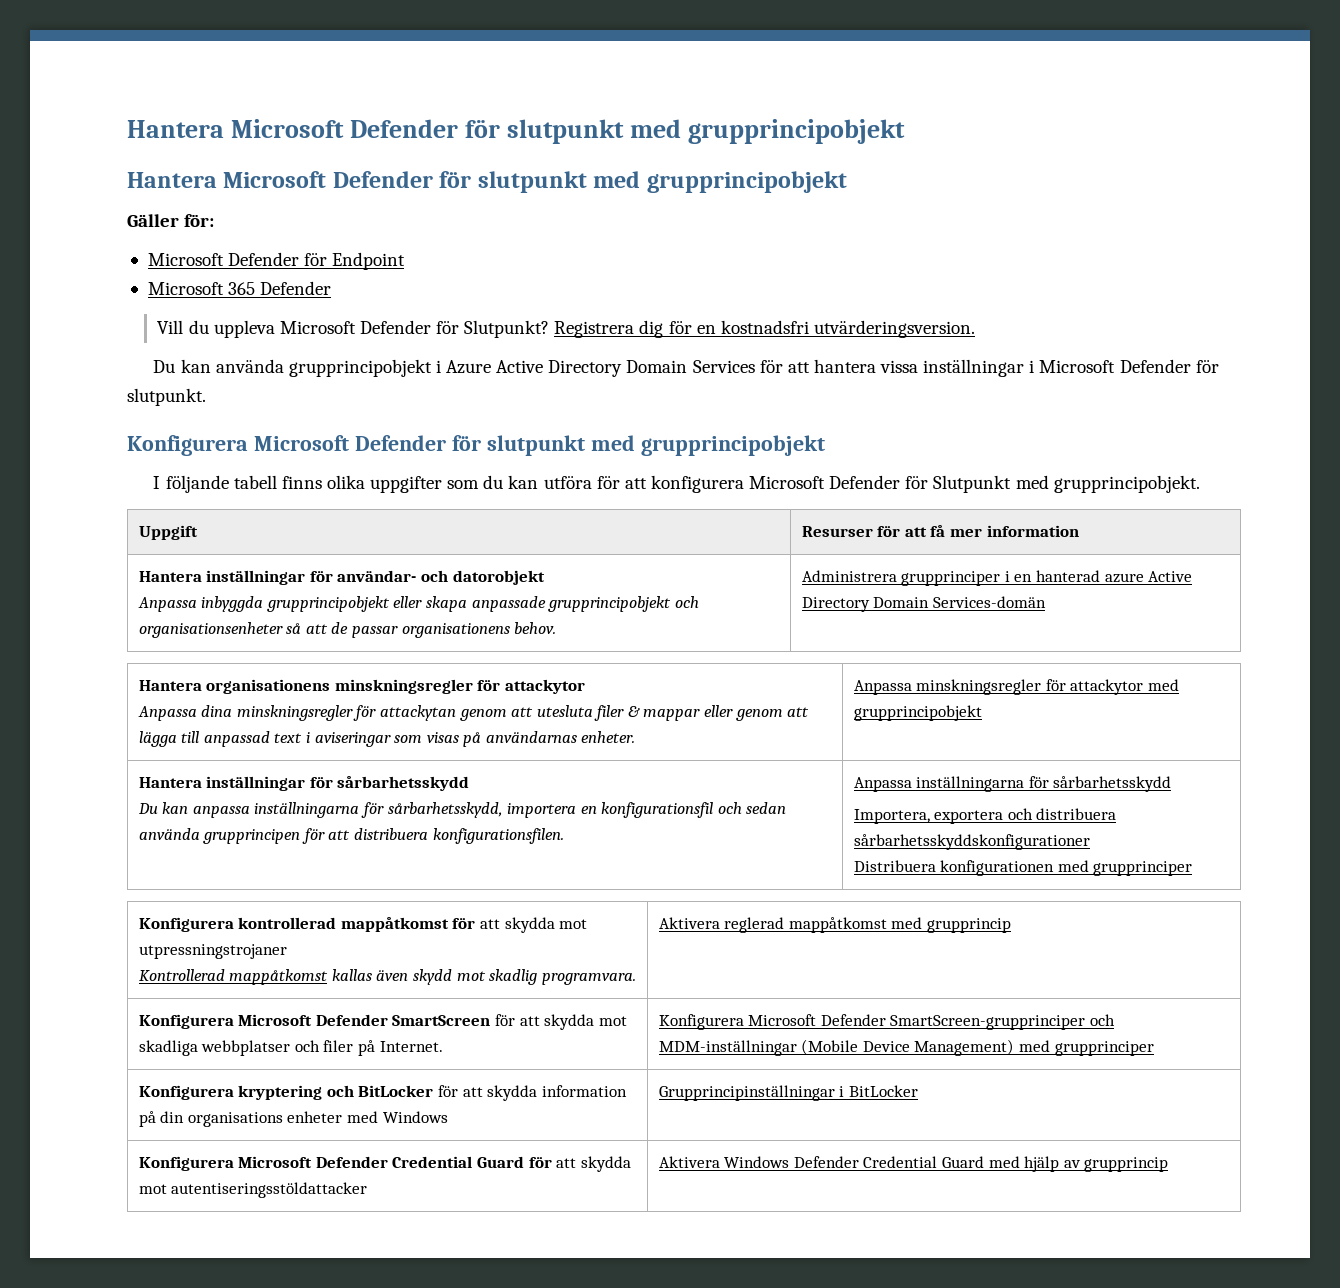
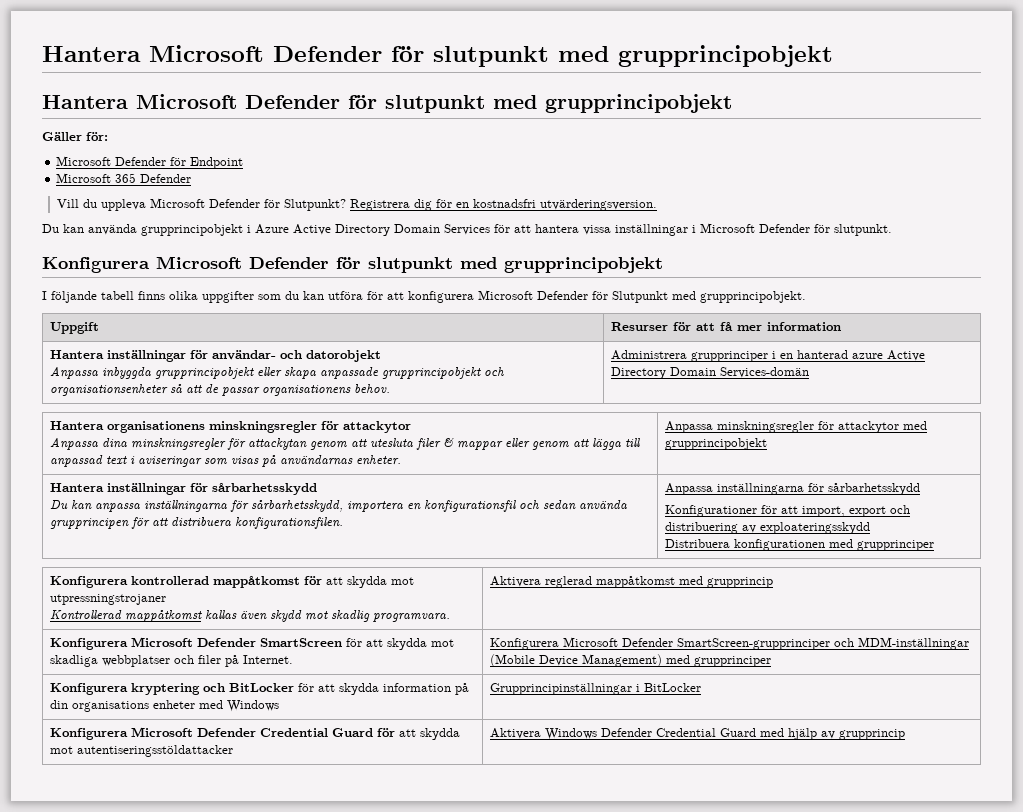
  Hantera inställningar för sårbarhetsskydd
  Du kan anpassa inställningarna för sårbarhetsskydd, importera en konfigurationsfil och sedan använda grupprincipen för att distribuera konfigurationsfilen. | Anpassa inställningarna för sårbarhetsskydd
- Importera, exportera och distribuera sårbarhetsskyddskonfigurationer
+ Konfigurationer för att import, export och distribuering av exploateringsskydd

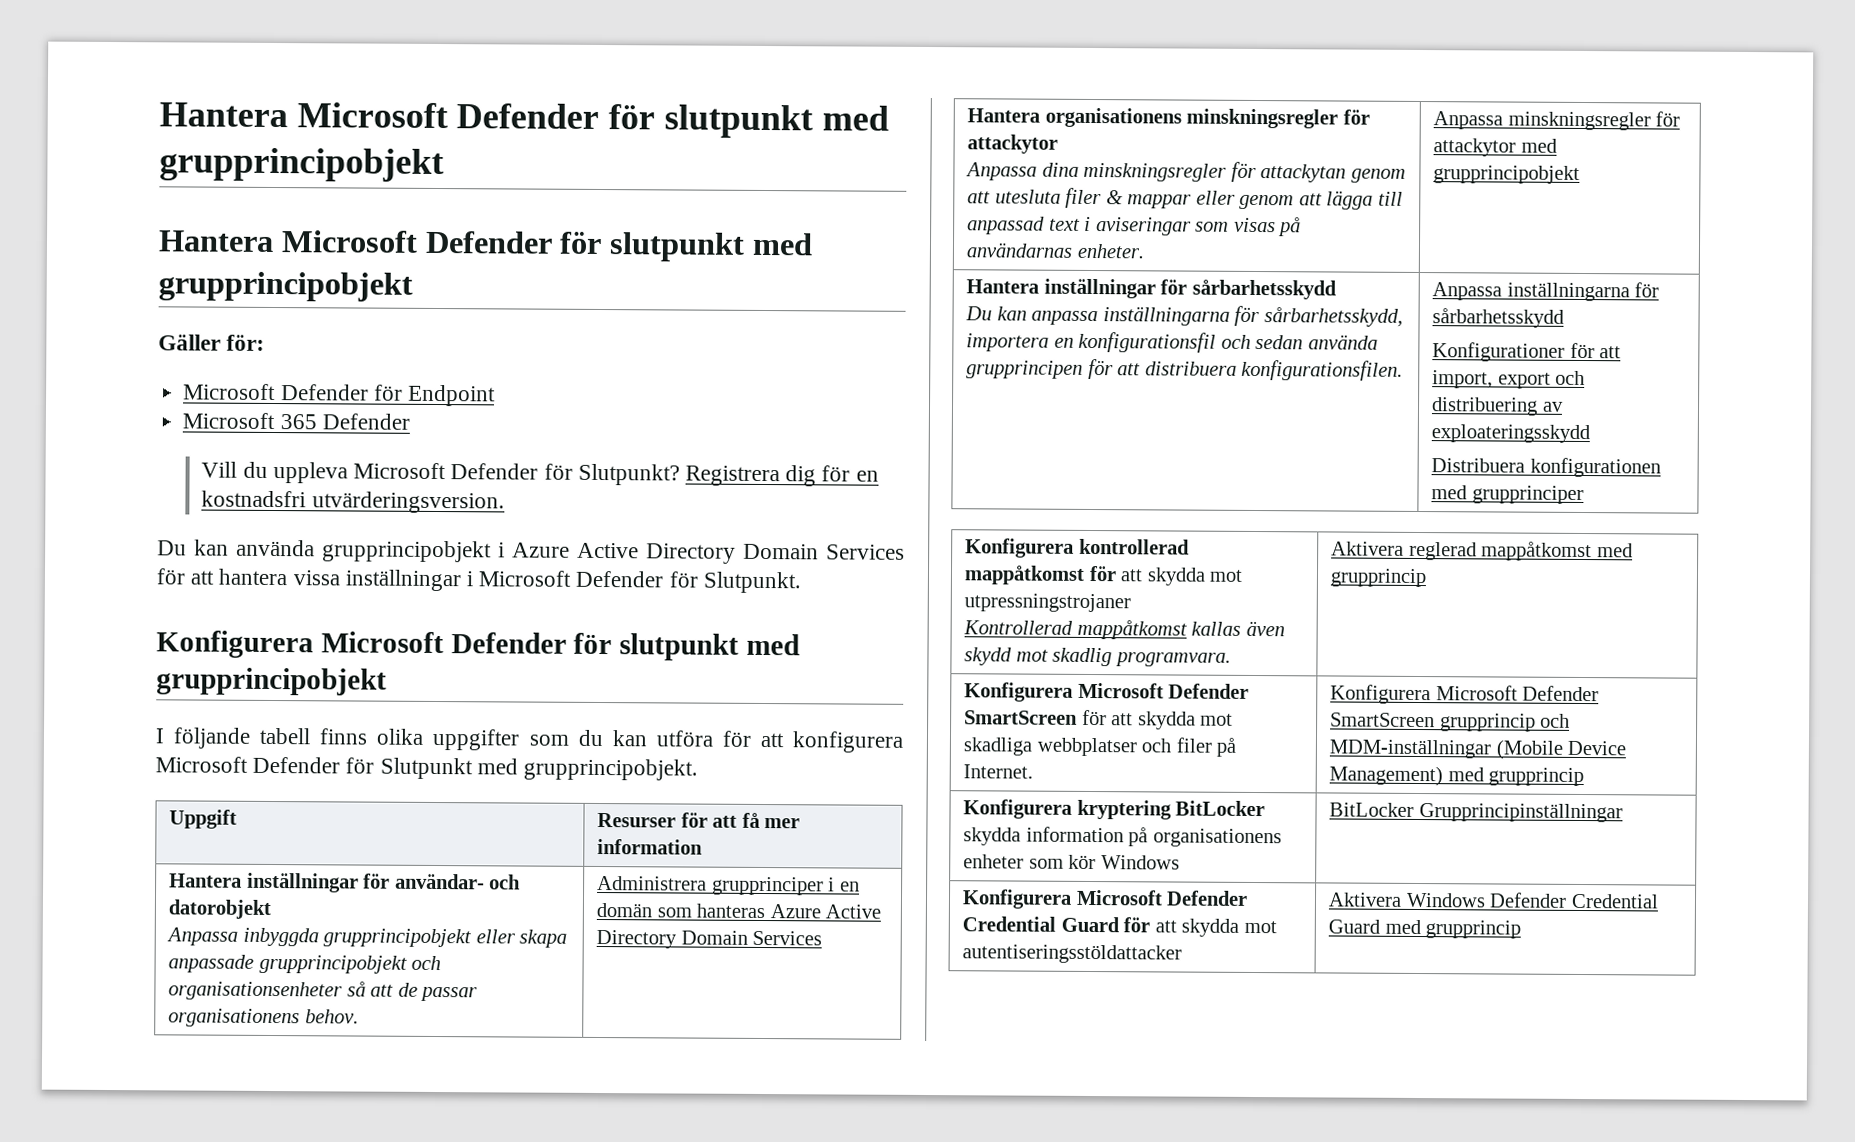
- Du kan använda grupprincipobjekt i Azure Active Directory Domain Services för att hantera vissa inställningar i Microsoft Defender för slutpunkt.
+ Du kan använda grupprincipobjekt i Azure Active Directory Domain Services för att hantera vissa inställningar i Microsoft Defender för Slutpunkt.
  Hantera inställningar för användar- och datorobjekt
- Anpassa inbyggda grupprincipobjekt eller skapa anpassade grupprincipobjekt och organisationsenheter så att de passar organisationens behov. | Administrera grupprinciper i en hanterad azure Active Directory Domain Services-domän
+ Anpassa inbyggda grupprincipobjekt eller skapa anpassade grupprincipobjekt och organisationsenheter så att de passar organisationens behov. | Administrera grupprinciper i en domän som hanteras Azure Active Directory Domain Services
- Konfigurera Microsoft Defender SmartScreen för att skydda mot skadliga webbplatser och filer på Internet. | Konfigurera Microsoft Defender SmartScreen-grupprinciper och MDM-inställningar (Mobile Device Management) med grupprinciper
+ Konfigurera Microsoft Defender SmartScreen för att skydda mot skadliga webbplatser och filer på Internet. | Konfigurera Microsoft Defender SmartScreen grupprincip och MDM-inställningar (Mobile Device Management) med grupprincip
- Konfigurera kryptering och BitLocker för att skydda information på din organisations enheter med Windows | Grupprincipinställningar i BitLocker
+ Konfigurera kryptering BitLocker skydda information på organisationens enheter som kör Windows | BitLocker Grupprincipinställningar
- Konfigurera Microsoft Defender Credential Guard för att skydda mot autentiseringsstöldattacker | Aktivera Windows Defender Credential Guard med hjälp av grupprincip
+ Konfigurera Microsoft Defender Credential Guard för att skydda mot autentiseringsstöldattacker | Aktivera Windows Defender Credential Guard med grupprincip

